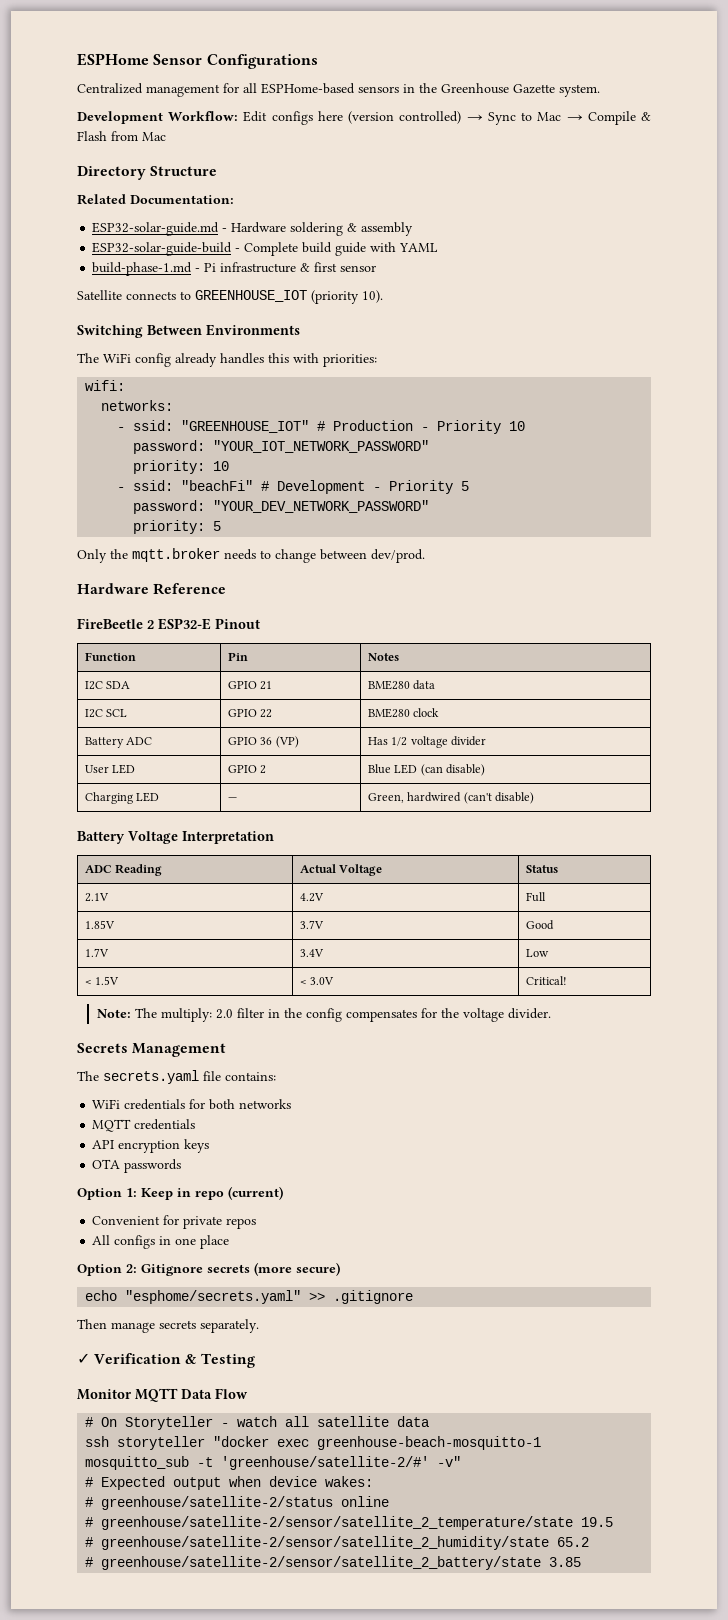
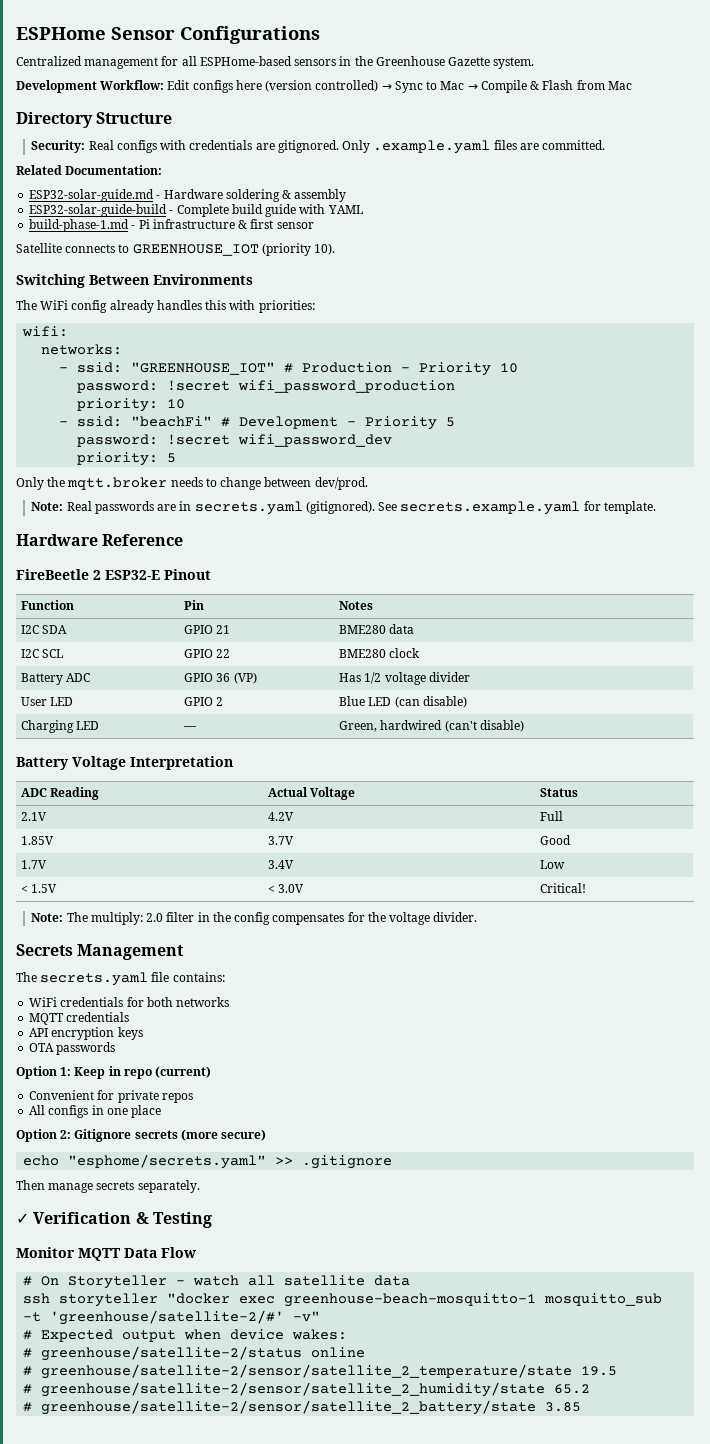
+ Security: Real configs with credentials are gitignored. Only .example.yaml files are committed.
- password: "YOUR_IOT_NETWORK_PASSWORD"
+ password: !secret wifi_password_production
- password: "YOUR_DEV_NETWORK_PASSWORD"
+ password: !secret wifi_password_dev
+ Note: Real passwords are in secrets.yaml (gitignored). See secrets.example.yaml for template.

